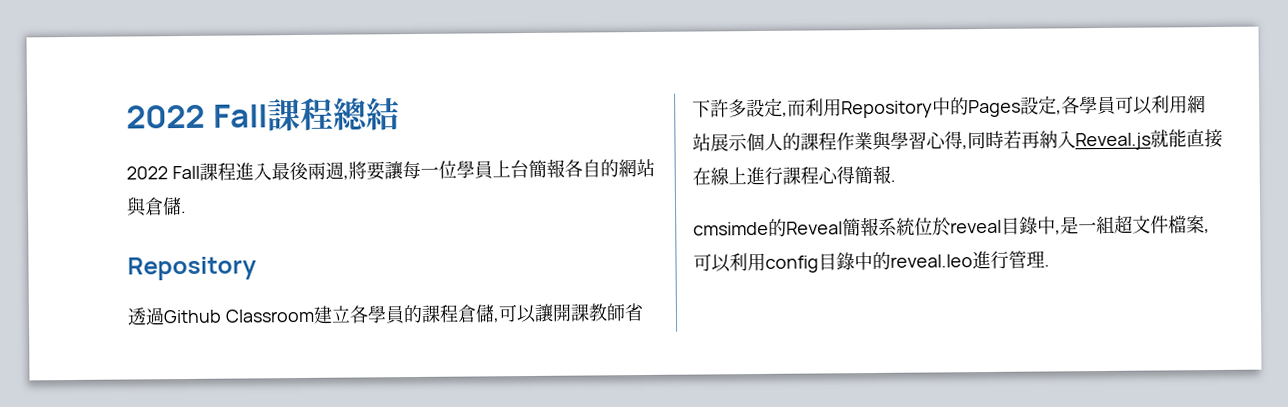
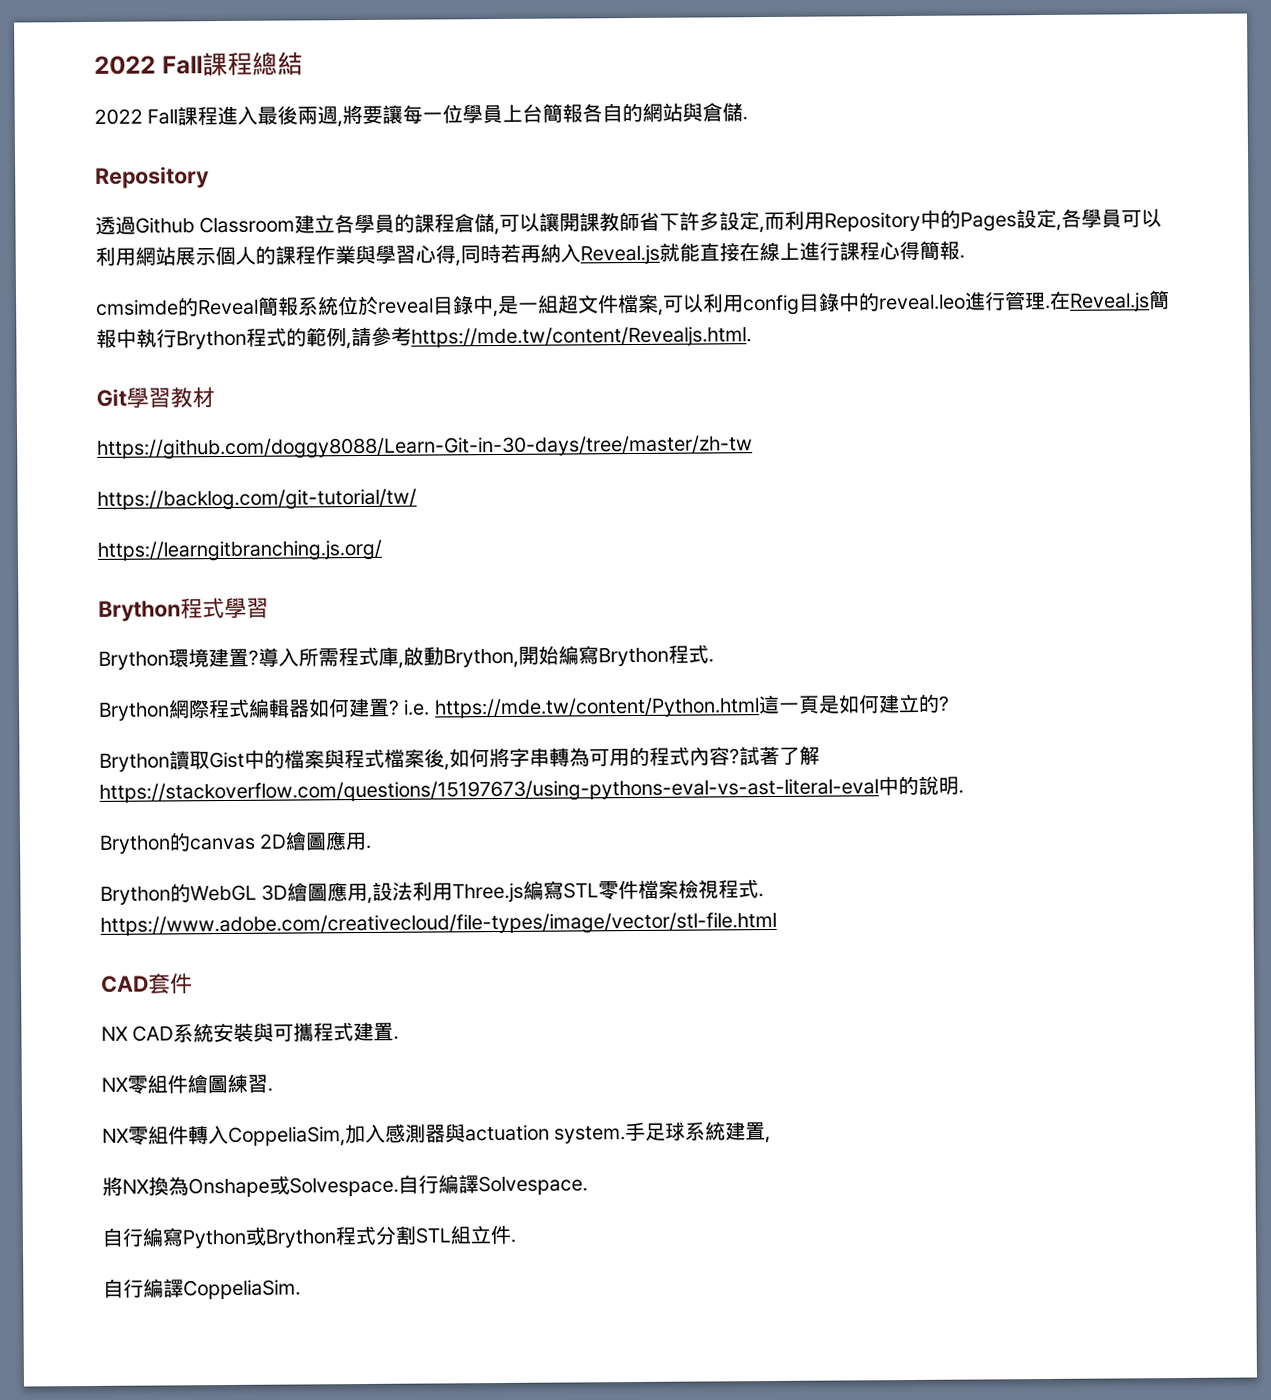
+ 在Reveal.js簡報中執行Brython程式的範例,請參考https://mde.tw/content/Revealjs.html.
+ Git學習教材
+ https://github.com/doggy8088/Learn-Git-in-30-days/tree/master/zh-tw
+ https://backlog.com/git-tutorial/tw/
+ https://learngitbranching.js.org/
+ Brython程式學習
+ Brython環境建置?導入所需程式庫,啟動Brython,開始編寫Brython程式.
+ Brython網際程式編輯器如何建置? i.e. https://mde.tw/content/Python.html這一頁是如何建立的?
+ Brython讀取Gist中的檔案與程式檔案後,如何將字串轉為可用的程式內容?試著了解https://stackoverflow.com/questions/15197673/using-pythons-eval-vs-ast-literal-eval中的說明.
+ Brython的canvas 2D繪圖應用.
+ Brython的WebGL 3D繪圖應用,設法利用Three.js編寫STL零件檔案檢視程式. https://www.adobe.com/creativecloud/file-types/image/vector/stl-file.html
+ CAD套件
+ NX CAD系統安裝與可攜程式建置.
+ NX零組件繪圖練習.
+ NX零組件轉入CoppeliaSim,加入感測器與actuation system.手足球系統建置,
+ 將NX換為Onshape或Solvespace.自行編譯Solvespace.
+ 自行編寫Python或Brython程式分割STL組立件.
+ 自行編譯CoppeliaSim.

